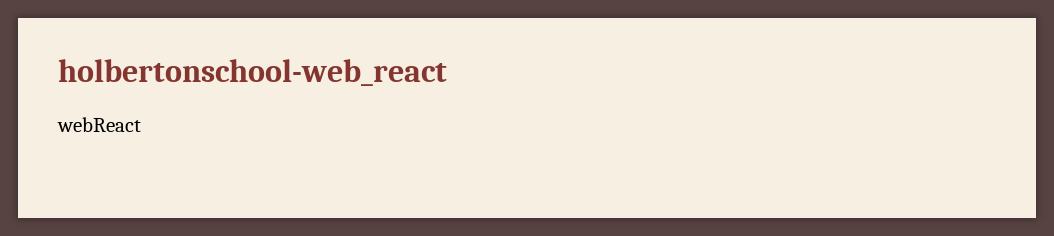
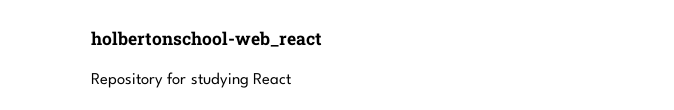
- webReact
+ Repository for studying React

